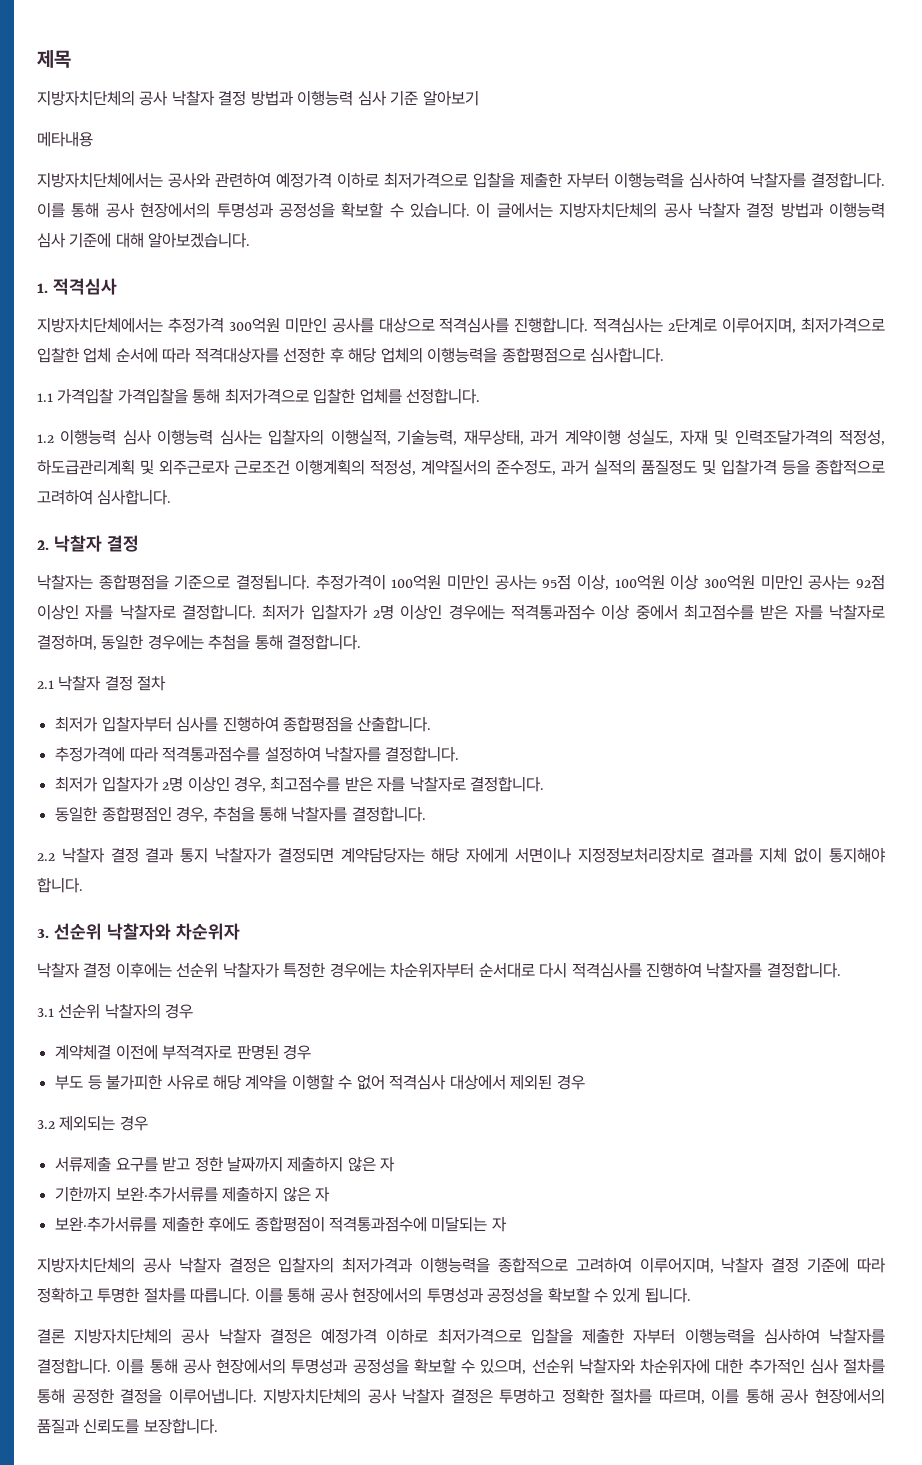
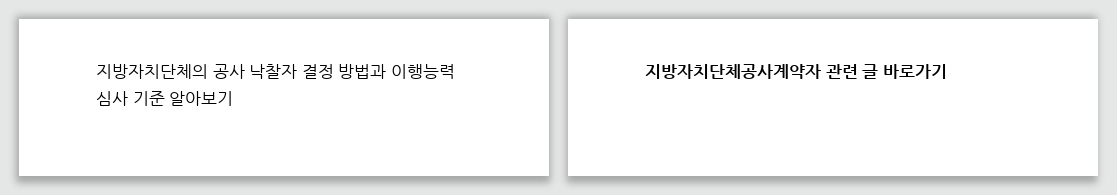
- 제목
- 메타내용
- 지방자치단체에서는 공사와 관련하여 예정가격 이하로 최저가격으로 입찰을 제출한 자부터 이행능력을 심사하여 낙찰자를 결정합니다. 이를 통해 공사 현장에서의 투명성과 공정성을 확보할 수 있습니다. 이 글에서는 지방자치단체의 공사 낙찰자 결정 방법과 이행능력 심사 기준에 대해 알아보겠습니다.
- 1. 적격심사
- 지방자치단체에서는 추정가격 300억원 미만인 공사를 대상으로 적격심사를 진행합니다. 적격심사는 2단계로 이루어지며, 최저가격으로 입찰한 업체 순서에 따라 적격대상자를 선정한 후 해당 업체의 이행능력을 종합평점으로 심사합니다.
- 1.1 가격입찰 가격입찰을 통해 최저가격으로 입찰한 업체를 선정합니다.
- 1.2 이행능력 심사 이행능력 심사는 입찰자의 이행실적, 기술능력, 재무상태, 과거 계약이행 성실도, 자재 및 인력조달가격의 적정성, 하도급관리계획 및 외주근로자 근로조건 이행계획의 적정성, 계약질서의 준수정도, 과거 실적의 품질정도 및 입찰가격 등을 종합적으로 고려하여 심사합니다.
- 2. 낙찰자 결정
- 낙찰자는 종합평점을 기준으로 결정됩니다. 추정가격이 100억원 미만인 공사는 95점 이상, 100억원 이상 300억원 미만인 공사는 92점 이상인 자를 낙찰자로 결정합니다. 최저가 입찰자가 2명 이상인 경우에는 적격통과점수 이상 중에서 최고점수를 받은 자를 낙찰자로 결정하며, 동일한 경우에는 추첨을 통해 결정합니다.
- 2.1 낙찰자 결정 절차
- 최저가 입찰자부터 심사를 진행하여 종합평점을 산출합니다.
- 추정가격에 따라 적격통과점수를 설정하여 낙찰자를 결정합니다.
- 최저가 입찰자가 2명 이상인 경우, 최고점수를 받은 자를 낙찰자로 결정합니다.
- 동일한 종합평점인 경우, 추첨을 통해 낙찰자를 결정합니다.
- 2.2 낙찰자 결정 결과 통지 낙찰자가 결정되면 계약담당자는 해당 자에게 서면이나 지정정보처리장치로 결과를 지체 없이 통지해야 합니다.
- 3. 선순위 낙찰자와 차순위자
- 낙찰자 결정 이후에는 선순위 낙찰자가 특정한 경우에는 차순위자부터 순서대로 다시 적격심사를 진행하여 낙찰자를 결정합니다.
- 3.1 선순위 낙찰자의 경우
- 계약체결 이전에 부적격자로 판명된 경우
- 부도 등 불가피한 사유로 해당 계약을 이행할 수 없어 적격심사 대상에서 제외된 경우
- 3.2 제외되는 경우
- 서류제출 요구를 받고 정한 날짜까지 제출하지 않은 자
- 기한까지 보완·추가서류를 제출하지 않은 자
- 보완·추가서류를 제출한 후에도 종합평점이 적격통과점수에 미달되는 자
- 지방자치단체의 공사 낙찰자 결정은 입찰자의 최저가격과 이행능력을 종합적으로 고려하여 이루어지며, 낙찰자 결정 기준에 따라 정확하고 투명한 절차를 따릅니다. 이를 통해 공사 현장에서의 투명성과 공정성을 확보할 수 있게 됩니다.
- 결론 지방자치단체의 공사 낙찰자 결정은 예정가격 이하로 최저가격으로 입찰을 제출한 자부터 이행능력을 심사하여 낙찰자를 결정합니다. 이를 통해 공사 현장에서의 투명성과 공정성을 확보할 수 있으며, 선순위 낙찰자와 차순위자에 대한 추가적인 심사 절차를 통해 공정한 결정을 이루어냅니다. 지방자치단체의 공사 낙찰자 결정은 투명하고 정확한 절차를 따르며, 이를 통해 공사 현장에서의 품질과 신뢰도를 보장합니다.
+ 지방자치단체공사계약자 관련 글 바로가기

